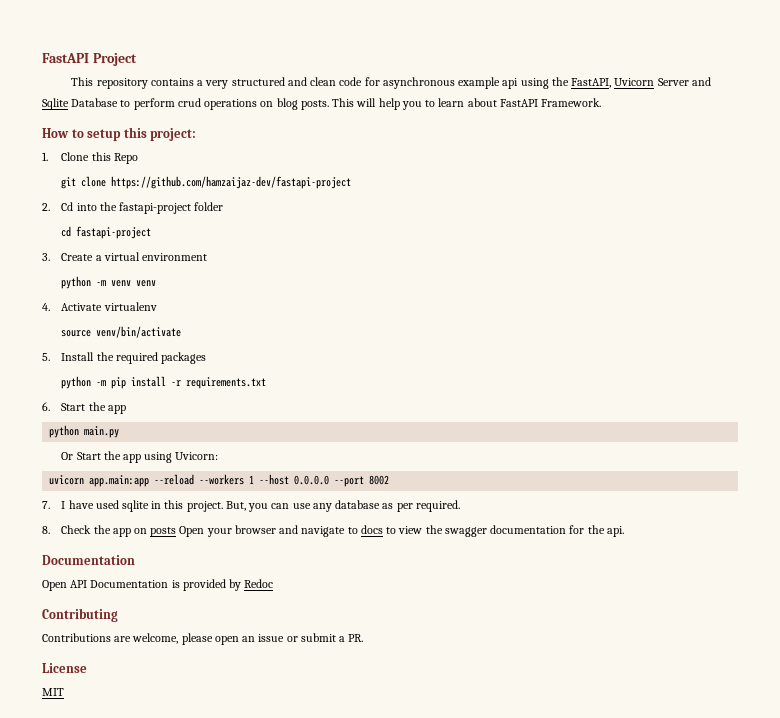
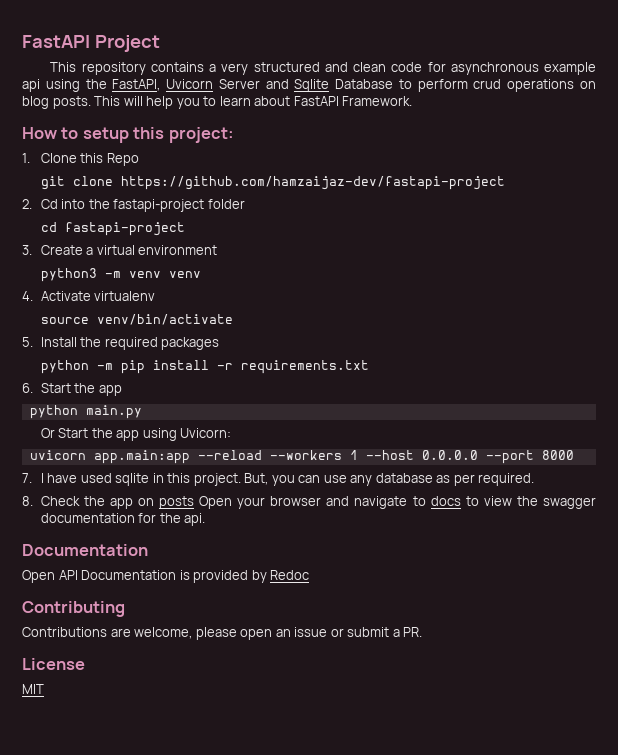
- python -m venv venv
+ python3 -m venv venv
- uvicorn app.main:app --reload --workers 1 --host 0.0.0.0 --port 8002
+ uvicorn app.main:app --reload --workers 1 --host 0.0.0.0 --port 8000

